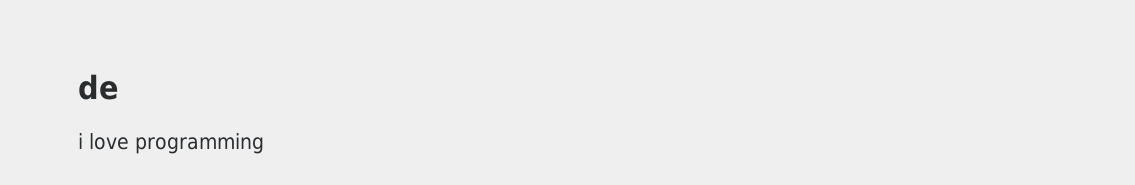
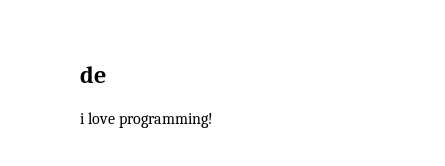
- i love programming
+ i love programming!

